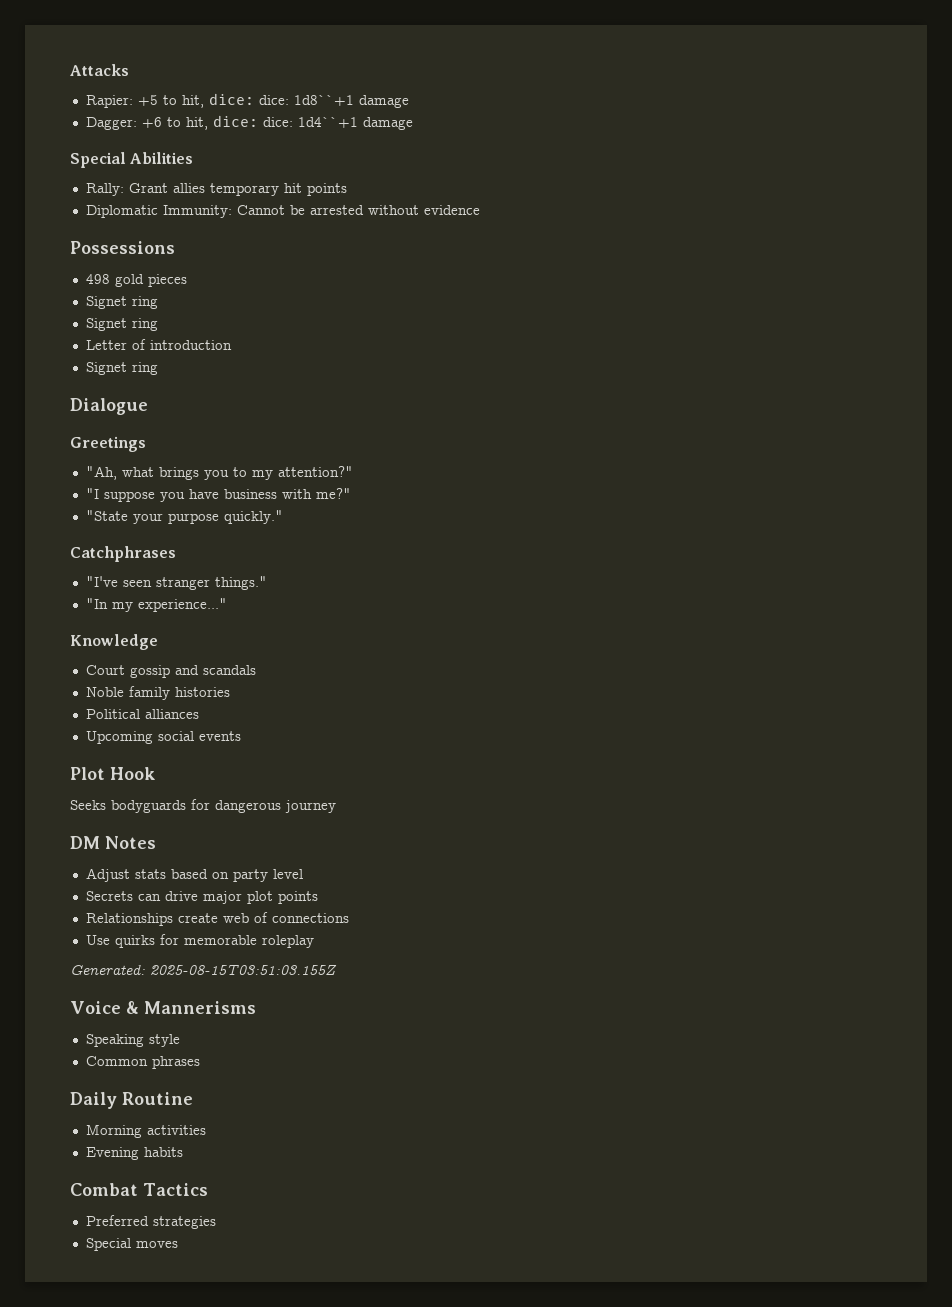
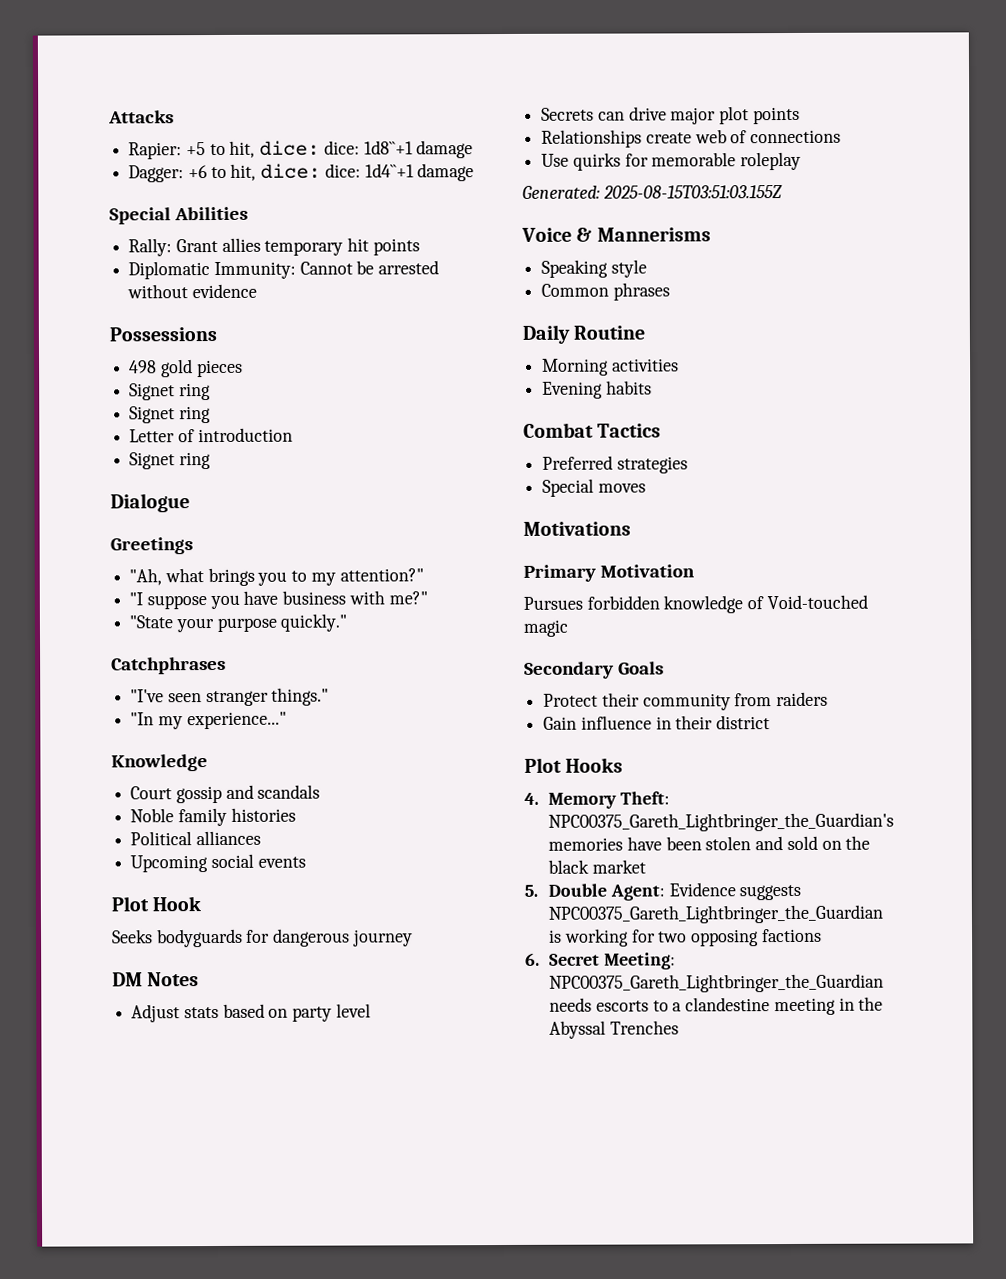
+ Motivations
+ Primary Motivation
+ Pursues forbidden knowledge of Void-touched magic
+ Secondary Goals
+ Protect their community from raiders
+ Gain influence in their district
+ Plot Hooks
+ 4. Memory Theft: NPC00375_Gareth_Lightbringer_the_Guardian's memories have been stolen and sold on the black market
+ 5. Double Agent: Evidence suggests NPC00375_Gareth_Lightbringer_the_Guardian is working for two opposing factions
+ 6. Secret Meeting: NPC00375_Gareth_Lightbringer_the_Guardian needs escorts to a clandestine meeting in the Abyssal Trenches

